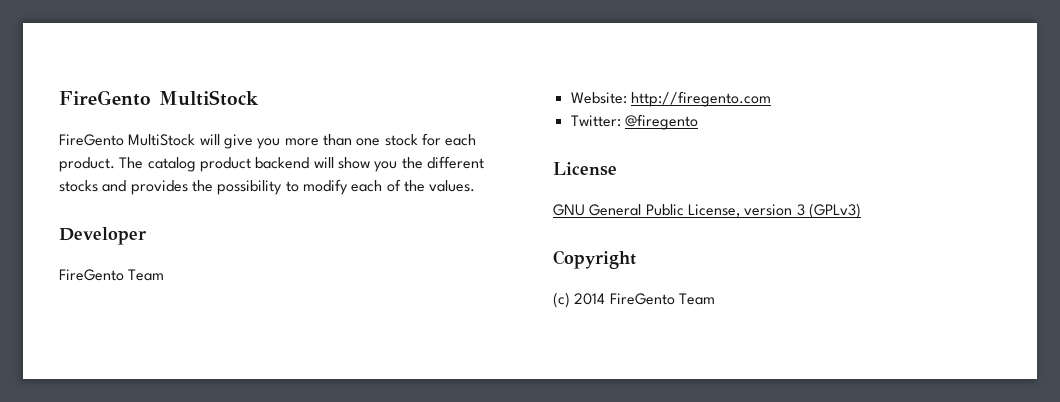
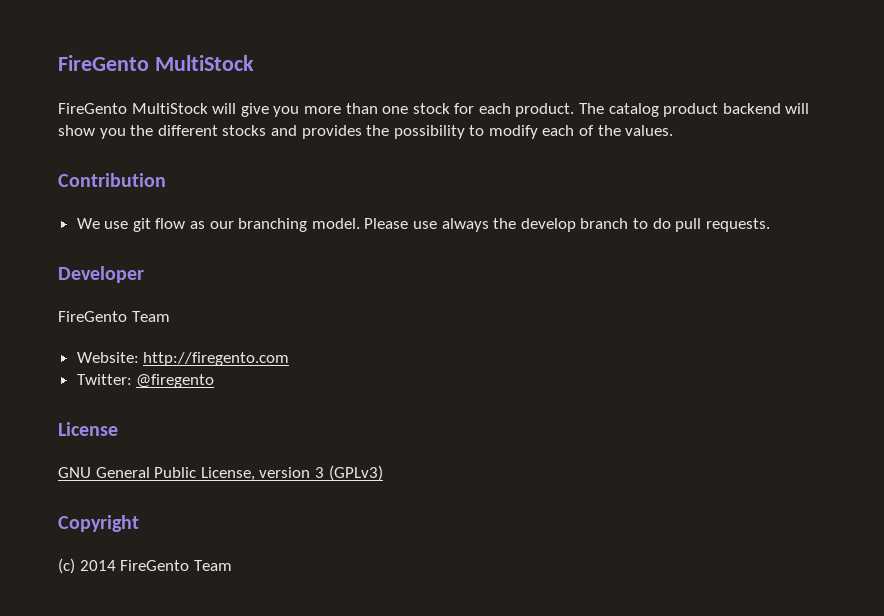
+ Contribution
+ We use git flow as our branching model. Please use always the develop branch to do pull requests.

